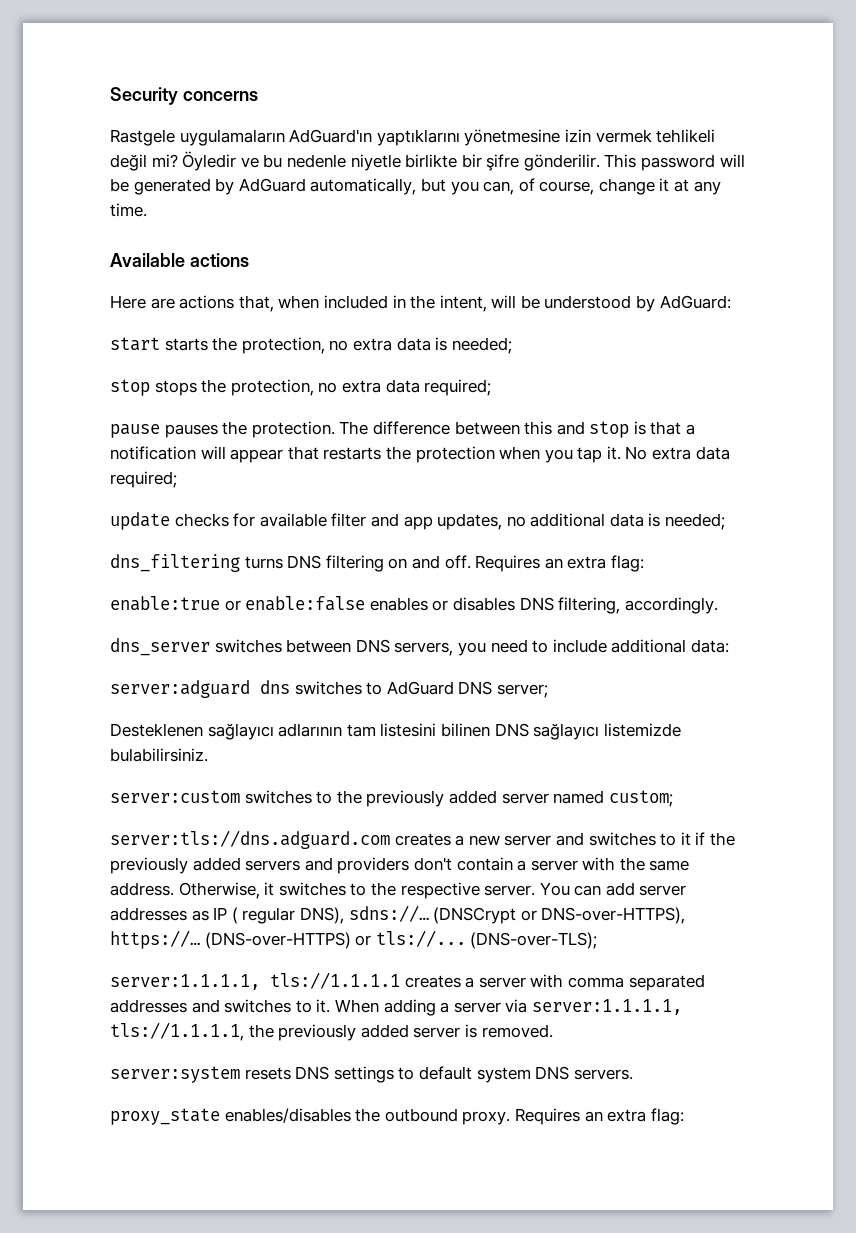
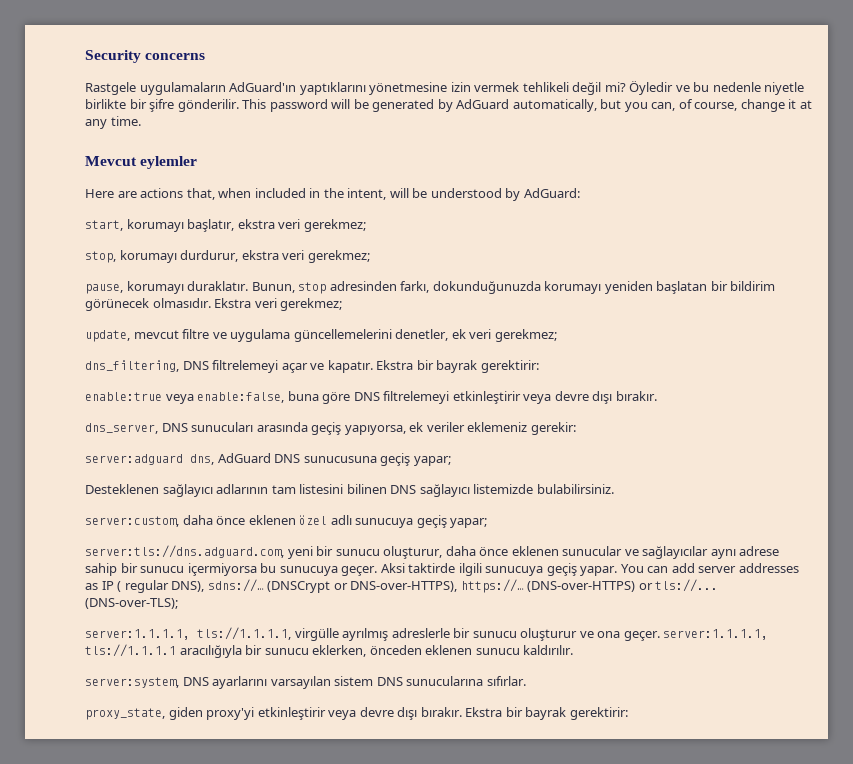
- Available actions
+ Mevcut eylemler
- start starts the protection, no extra data is needed;
- stop stops the protection, no extra data required;
- pause pauses the protection. The difference between this and stop is that a notification will appear that restarts the protection when you tap it. No extra data required;
- update checks for available filter and app updates, no additional data is needed;
- dns_filtering turns DNS filtering on and off. Requires an extra flag:
- enable:true or enable:false enables or disables DNS filtering, accordingly.
- dns_server switches between DNS servers, you need to include additional data:
- server:adguard dns switches to AdGuard DNS server;
+ start, korumayı başlatır, ekstra veri gerekmez;
+ stop, korumayı durdurur, ekstra veri gerekmez;
+ pause, korumayı duraklatır. Bunun, stop adresinden farkı, dokunduğunuzda korumayı yeniden başlatan bir bildirim görünecek olmasıdır. Ekstra veri gerekmez;
+ update, mevcut filtre ve uygulama güncellemelerini denetler, ek veri gerekmez;
+ dns_filtering, DNS filtrelemeyi açar ve kapatır. Ekstra bir bayrak gerektirir:
+ enable:true veya enable:false, buna göre DNS filtrelemeyi etkinleştirir veya devre dışı bırakır.
+ dns_server, DNS sunucuları arasında geçiş yapıyorsa, ek veriler eklemeniz gerekir:
+ server:adguard dns, AdGuard DNS sunucusuna geçiş yapar;
- server:custom switches to the previously added server named custom;
- server:tls://dns.adguard.com creates a new server and switches to it if the previously added servers and providers don't contain a server with the same address. Otherwise, it switches to the respective server.
+ server:custom, daha önce eklenen özel adlı sunucuya geçiş yapar;
+ server:tls://dns.adguard.com, yeni bir sunucu oluşturur, daha önce eklenen sunucular ve sağlayıcılar aynı adrese sahip bir sunucu içermiyorsa bu sunucuya geçer. Aksi taktirde ilgili sunucuya geçiş yapar.
- server:1.1.1.1, tls://1.1.1.1 creates a server with comma separated addresses and switches to it. When adding a server via server:1.1.1.1, tls://1.1.1.1, the previously added server is removed.
- server:system resets DNS settings to default system DNS servers.
- proxy_state enables/disables the outbound proxy. Requires an extra flag:
+ server:1.1.1.1, tls://1.1.1.1, virgülle ayrılmış adreslerle bir sunucu oluşturur ve ona geçer. server:1.1.1.1, tls://1.1.1.1 aracılığıyla bir sunucu eklerken, önceden eklenen sunucu kaldırılır.
+ server:system, DNS ayarlarını varsayılan sistem DNS sunucularına sıfırlar.
+ proxy_state, giden proxy'yi etkinleştirir veya devre dışı bırakır. Ekstra bir bayrak gerektirir:

